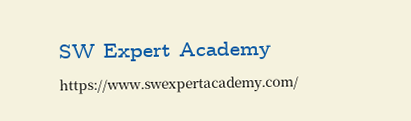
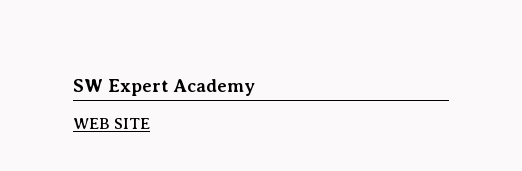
- https://www.swexpertacademy.com/
+ WEB SITE

